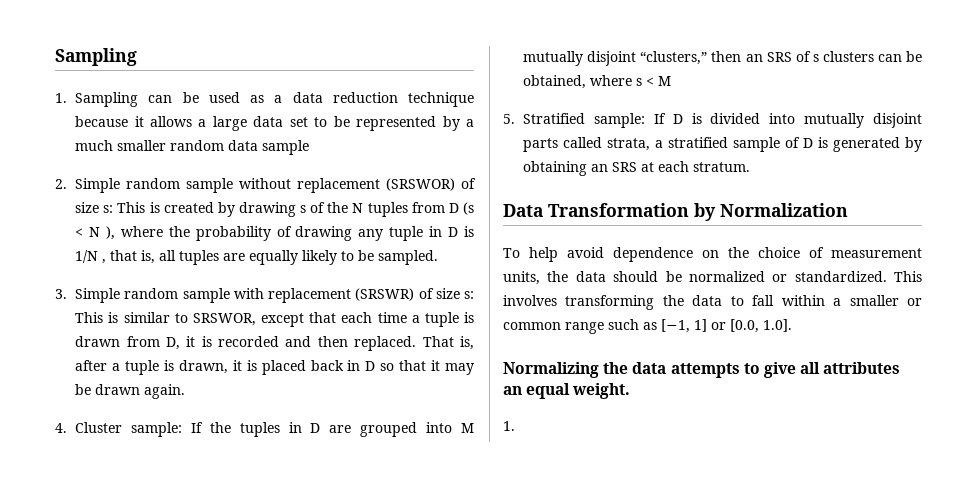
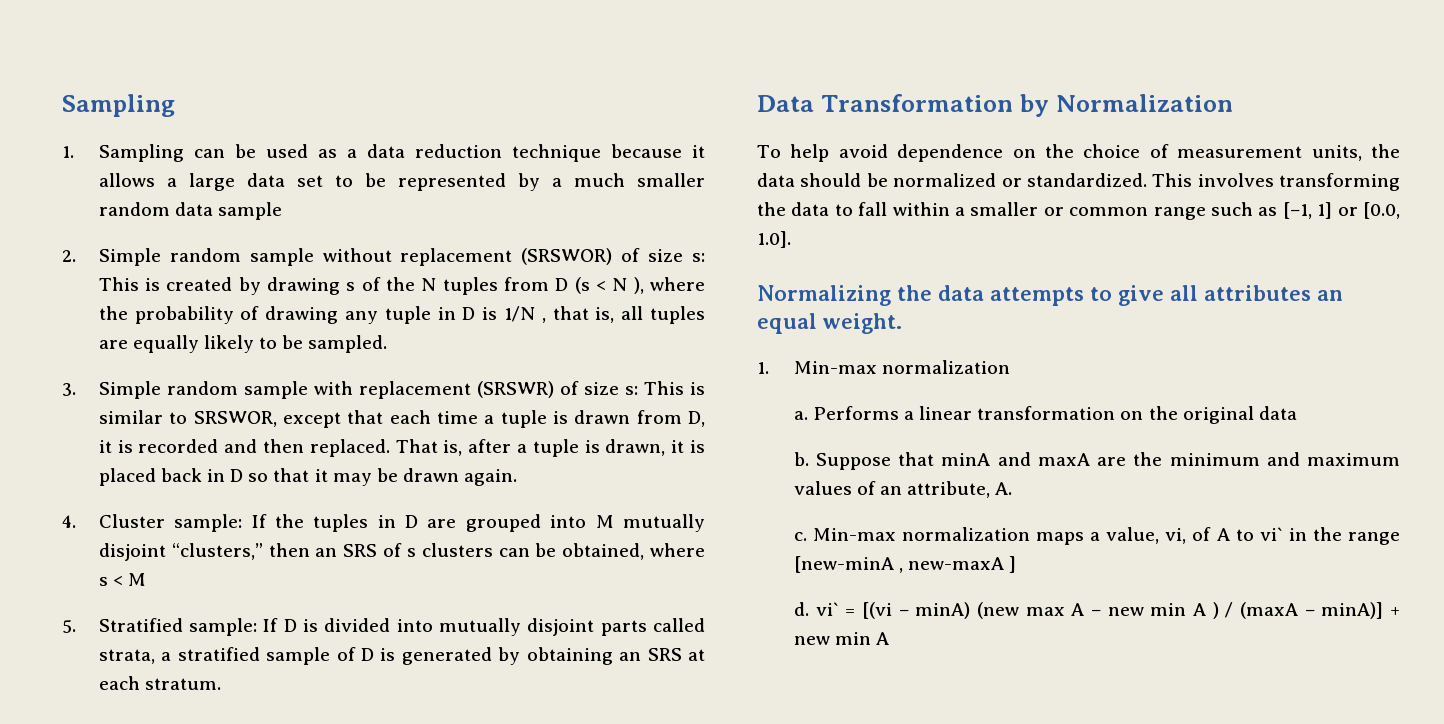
  Normalizing the data attempts to give all attributes an equal weight.
- 1.
+ 1. Min-max normalization
+ a. Performs a linear transformation on the original data
+ b. Suppose that minA and maxA are the minimum and maximum values of an attribute, A.
+ c. Min-max normalization maps a value, vi, of A to vi` in the range [new-minA , new-maxA ]
+ d. vi` = [(vi − minA) (new max A − new min A ) / (maxA − minA)] + new min A

